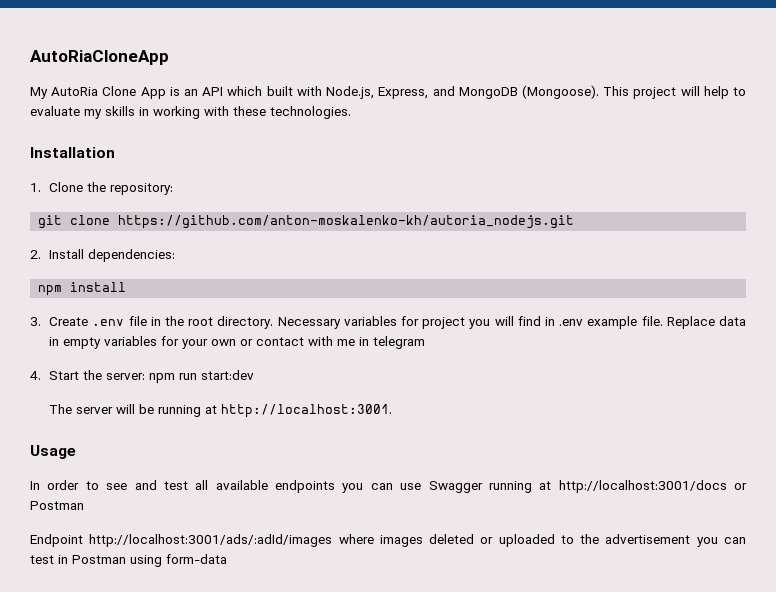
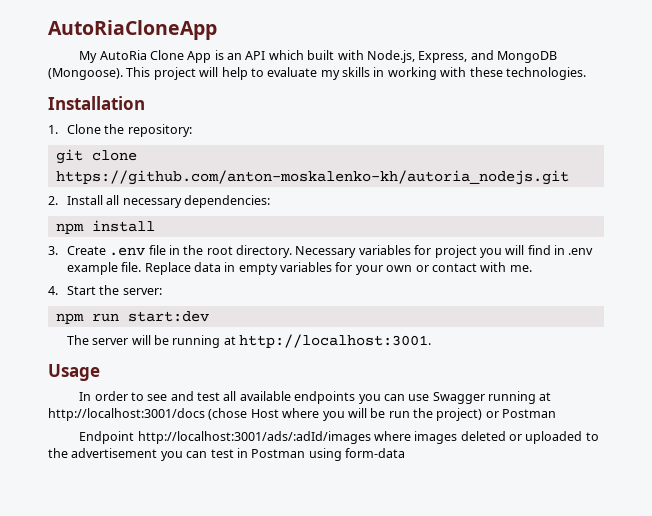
- 2. Install dependencies:
+ 2. Install all necessary dependencies:
- Replace data in empty variables for your own or contact with me in telegram
+ Replace data in empty variables for your own or contact with me.
- 4. Start the server: npm run start:dev
+ 4. Start the server:
+ npm run start:dev
- In order to see and test all available endpoints you can use Swagger running at http://localhost:3001/docs or Postman
+ In order to see and test all available endpoints you can use Swagger running at http://localhost:3001/docs (chose Host where you will be run the project) or Postman

